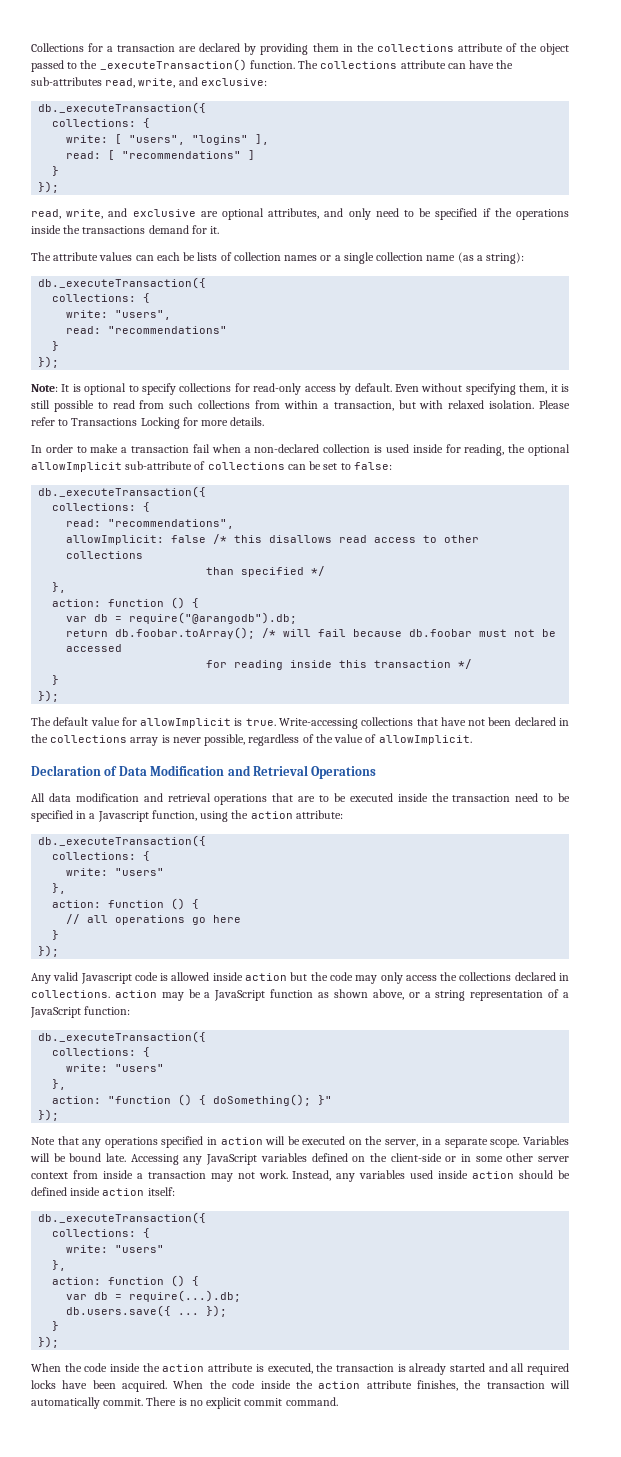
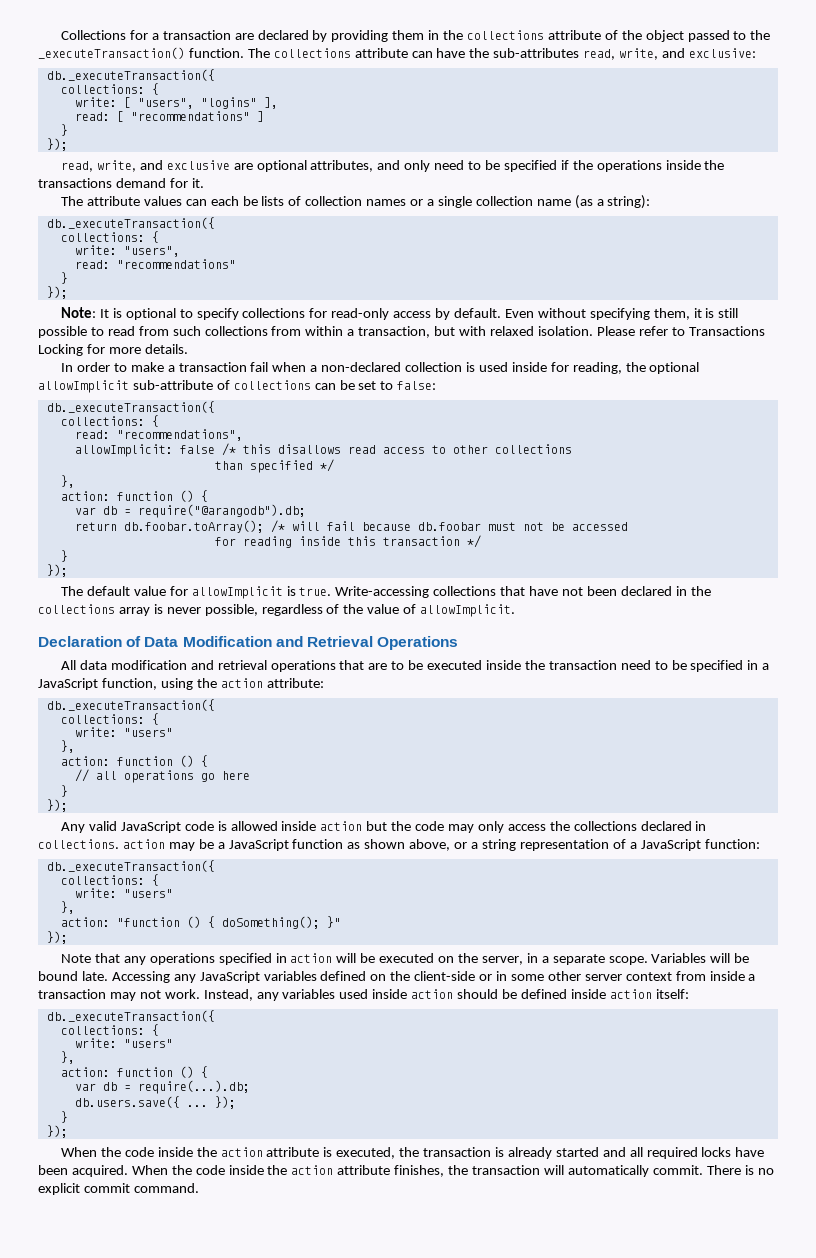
- All data modification and retrieval operations that are to be executed inside the transaction need to be specified in a Javascript function, using the action attribute:
+ All data modification and retrieval operations that are to be executed inside the transaction need to be specified in a JavaScript function, using the action attribute:
- Any valid Javascript code is allowed inside action but the code may only access the collections declared in collections. action may be a JavaScript function as shown above, or a string representation of a JavaScript function:
+ Any valid JavaScript code is allowed inside action but the code may only access the collections declared in collections. action may be a JavaScript function as shown above, or a string representation of a JavaScript function:

